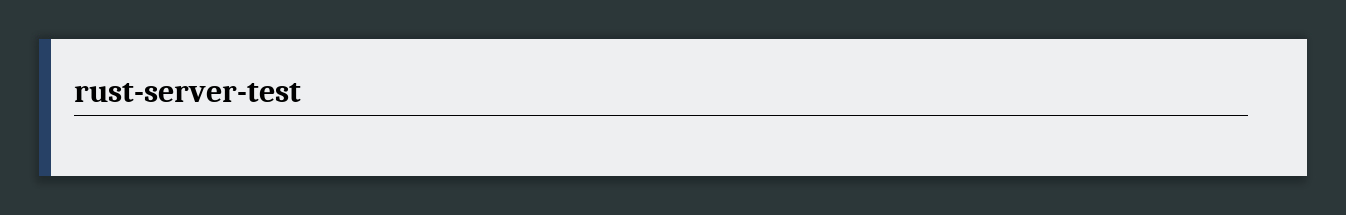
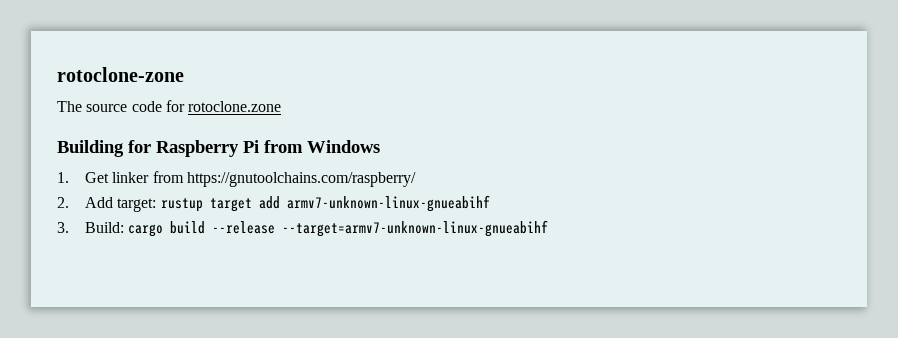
- rust-server-test
+ rotoclone-zone
+ The source code for rotoclone.zone
+ Building for Raspberry Pi from Windows
+ 1. Get linker from https://gnutoolchains.com/raspberry/
+ 2. Add target: rustup target add armv7-unknown-linux-gnueabihf
+ 3. Build: cargo build --release --target=armv7-unknown-linux-gnueabihf

